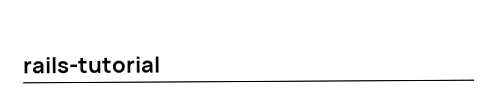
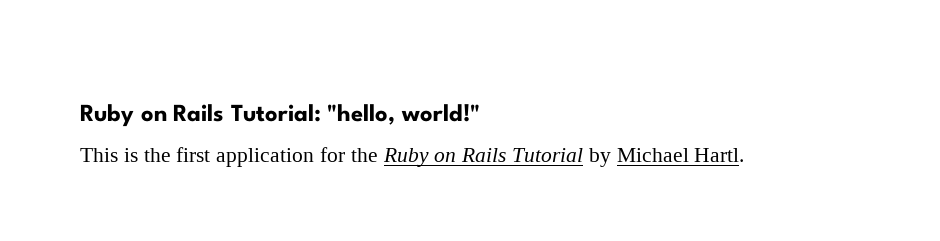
- rails-tutorial
+ Ruby on Rails Tutorial: "hello, world!"
+ This is the first application for the Ruby on Rails Tutorial by Michael Hartl.

